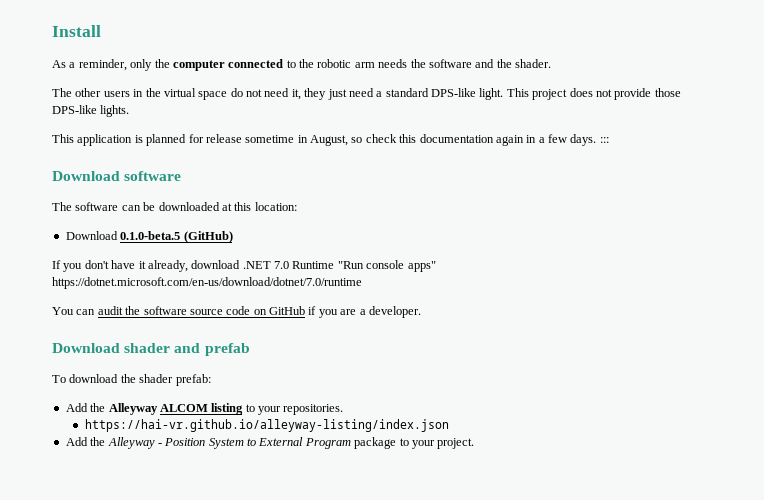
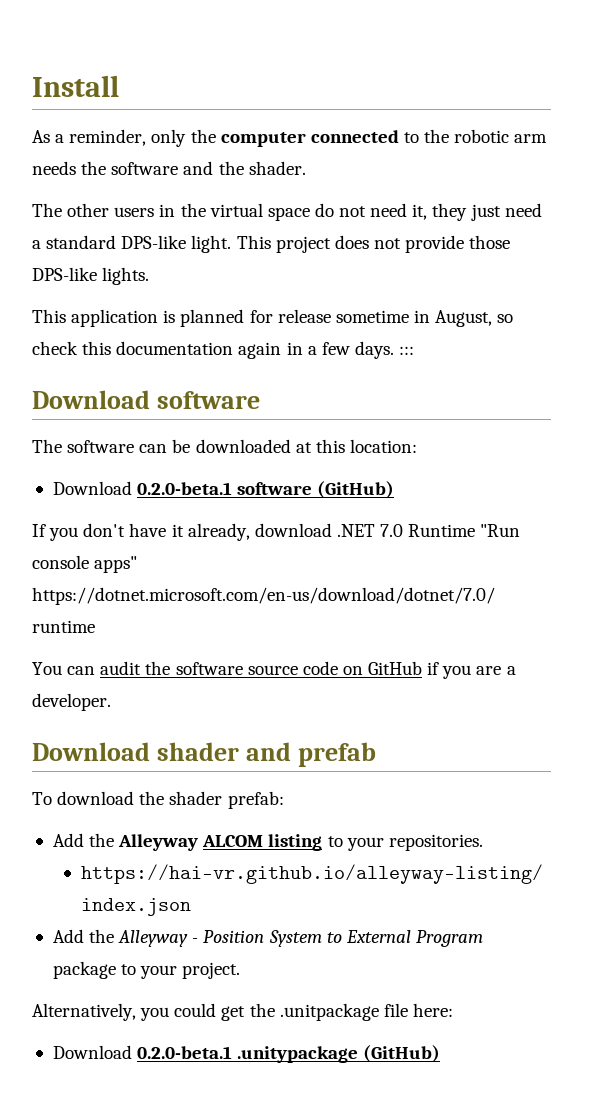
- Download 0.1.0-beta.5 (GitHub)
+ Download 0.2.0-beta.1 software (GitHub)
+ Alternatively, you could get the .unitpackage file here:
+ Download 0.2.0-beta.1 .unitypackage (GitHub)

